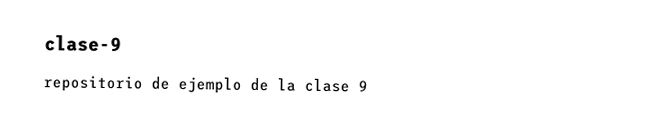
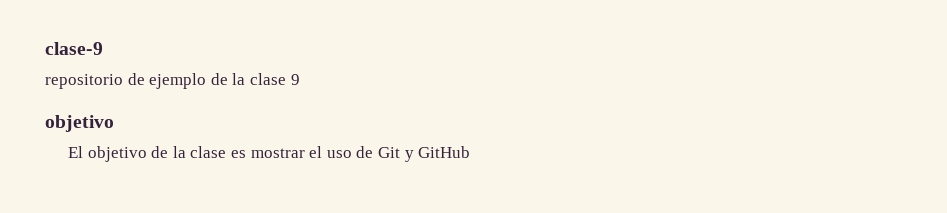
  repositorio de ejemplo de la clase 9
+ objetivo
+ El objetivo de la clase es mostrar el uso de Git y GitHub

